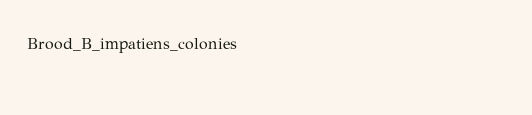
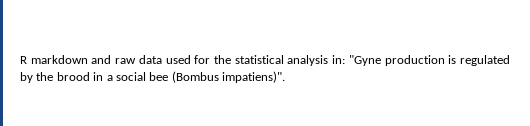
- Brood_B_impatiens_colonies
+ R markdown and raw data used for the statistical analysis in: "Gyne production is regulated by the brood in a social bee (Bombus impatiens)".

